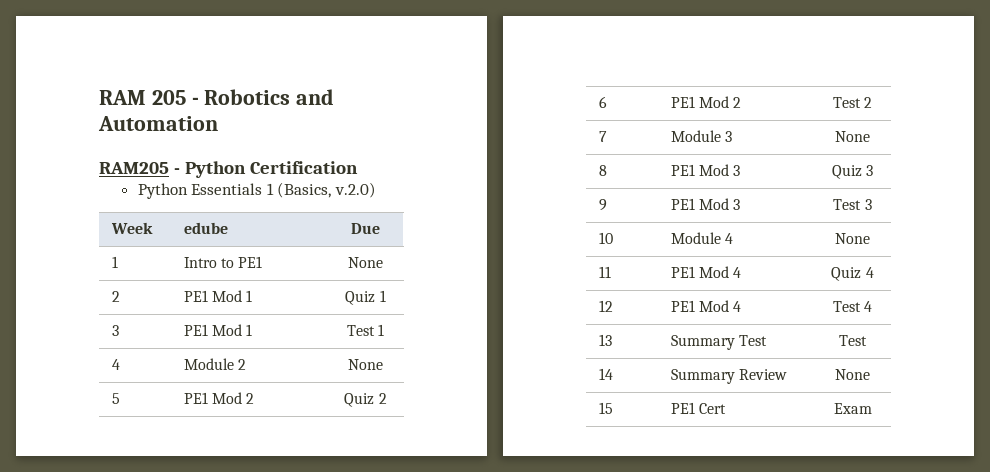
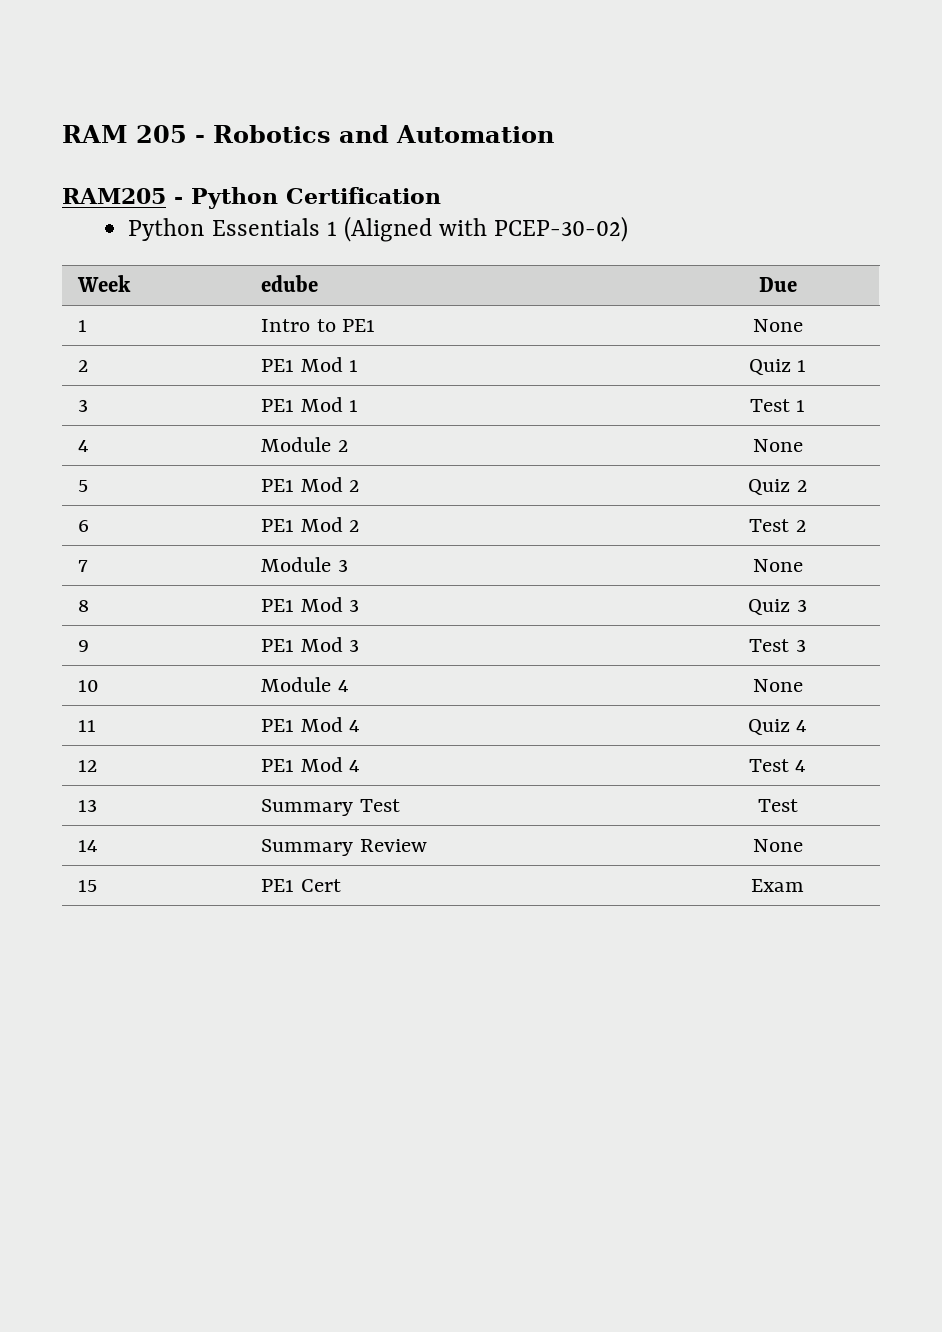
- Python Essentials 1 (Basics, v.2.0)
+ Python Essentials 1 (Aligned with PCEP-30-02)

